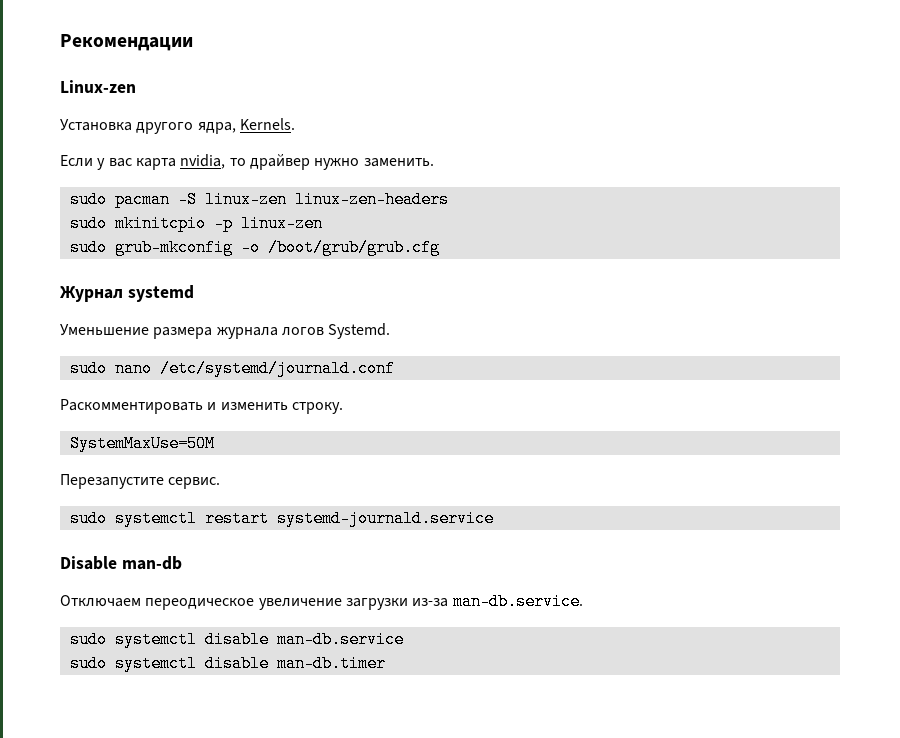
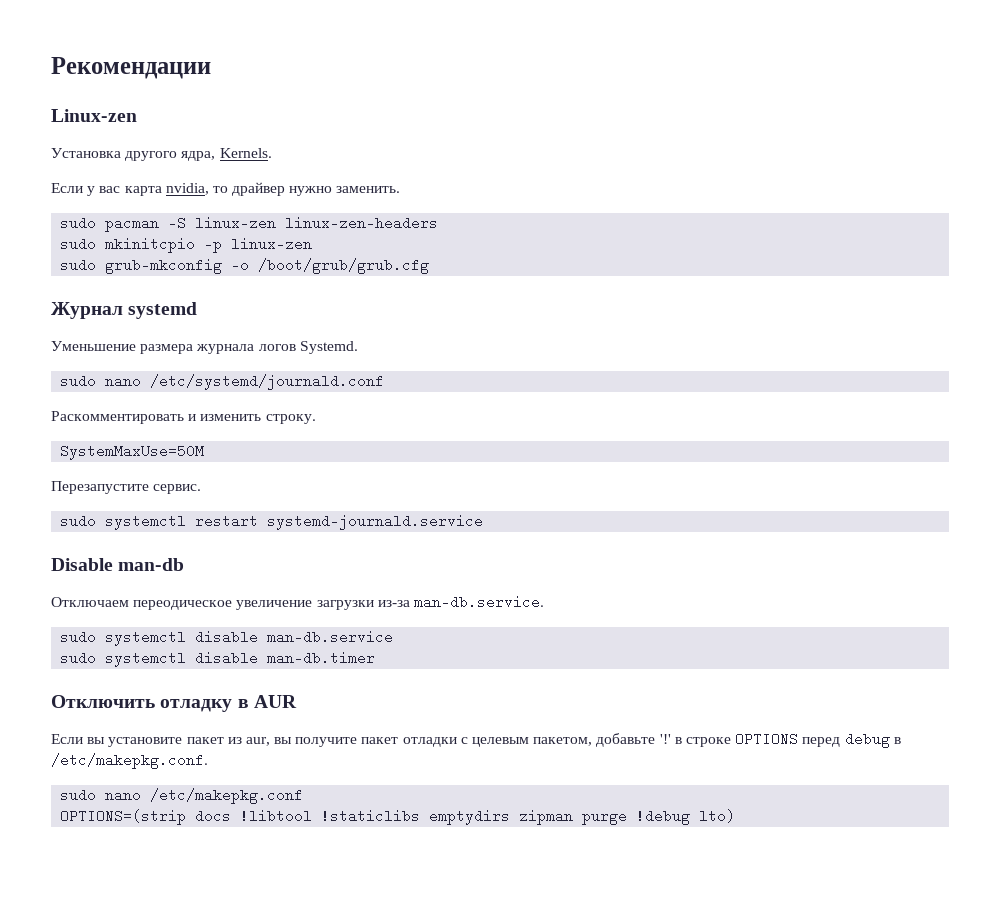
+ Отключить отладку в AUR
+ Если вы установите пакет из aur, вы получите пакет отладки с целевым пакетом, добавьте '!' в строке OPTIONS перед debug в /etc/makepkg.conf.
+ sudo nano /etc/makepkg.conf
+ OPTIONS=(strip docs !libtool !staticlibs emptydirs zipman purge !debug lto)

